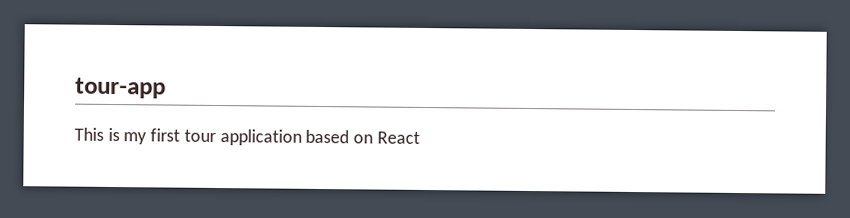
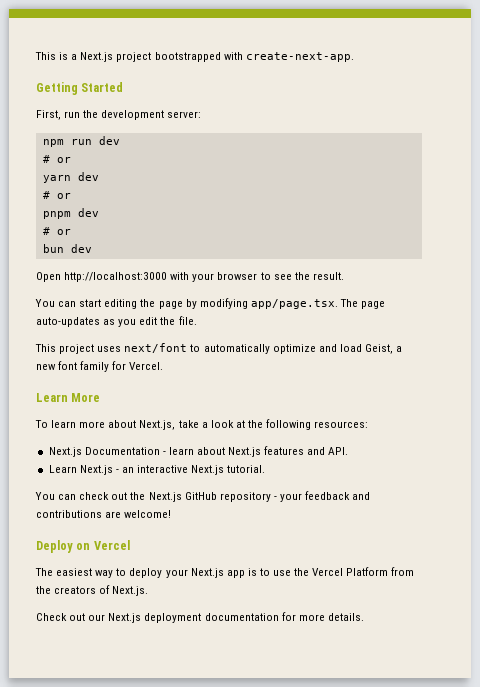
- tour-app
- This is my first tour application based on React
+ This is a Next.js project bootstrapped with create-next-app.
+ Getting Started
+ First, run the development server:
+ npm run dev
+ # or
+ yarn dev
+ # or
+ pnpm dev
+ # or
+ bun dev
+ Open http://localhost:3000 with your browser to see the result.
+ You can start editing the page by modifying app/page.tsx. The page auto-updates as you edit the file.
+ This project uses next/font to automatically optimize and load Geist, a new font family for Vercel.
+ Learn More
+ To learn more about Next.js, take a look at the following resources:
+ Next.js Documentation - learn about Next.js features and API.
+ Learn Next.js - an interactive Next.js tutorial.
+ You can check out the Next.js GitHub repository - your feedback and contributions are welcome!
+ Deploy on Vercel
+ The easiest way to deploy your Next.js app is to use the Vercel Platform from the creators of Next.js.
+ Check out our Next.js deployment documentation for more details.

